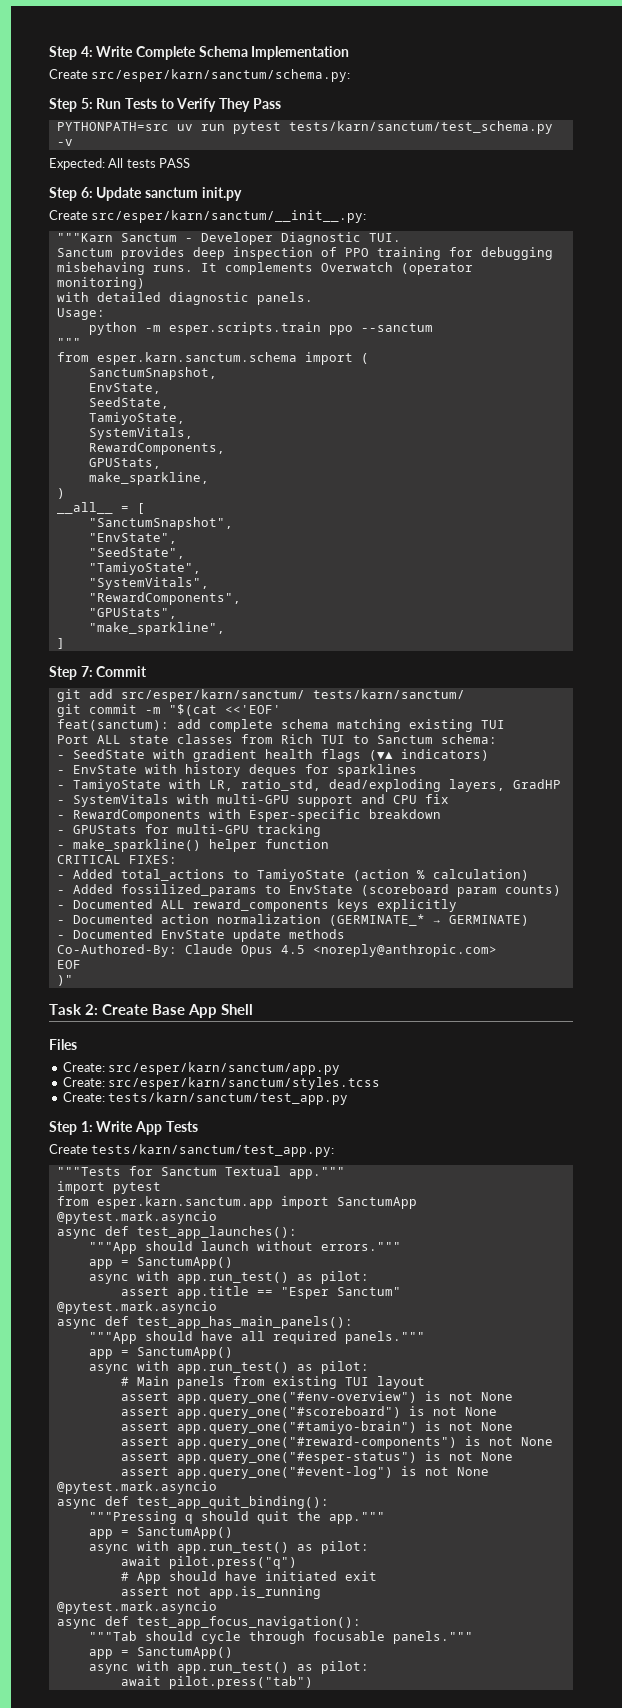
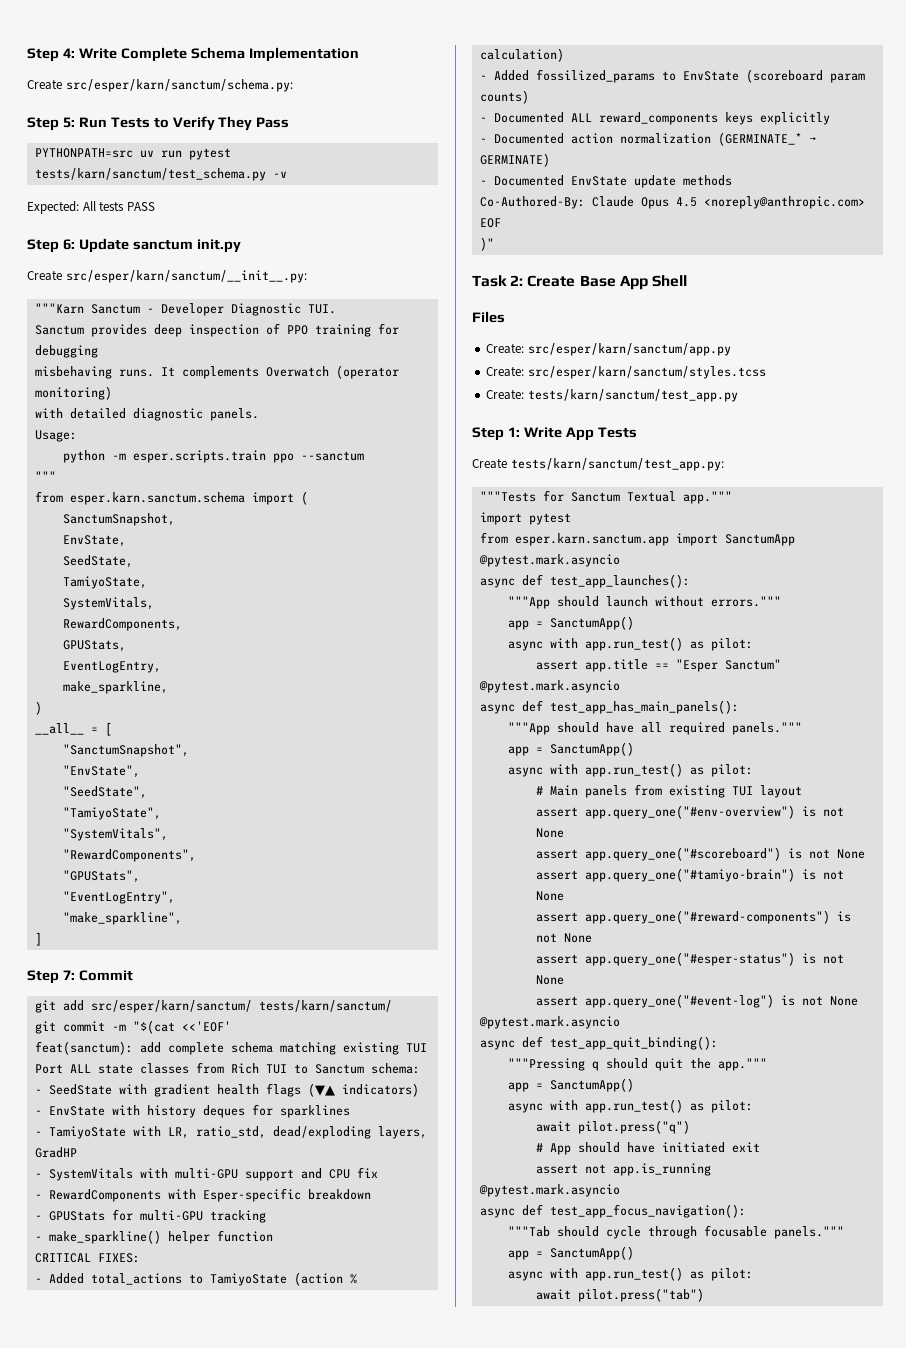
+ EventLogEntry,
+ "EventLogEntry",

